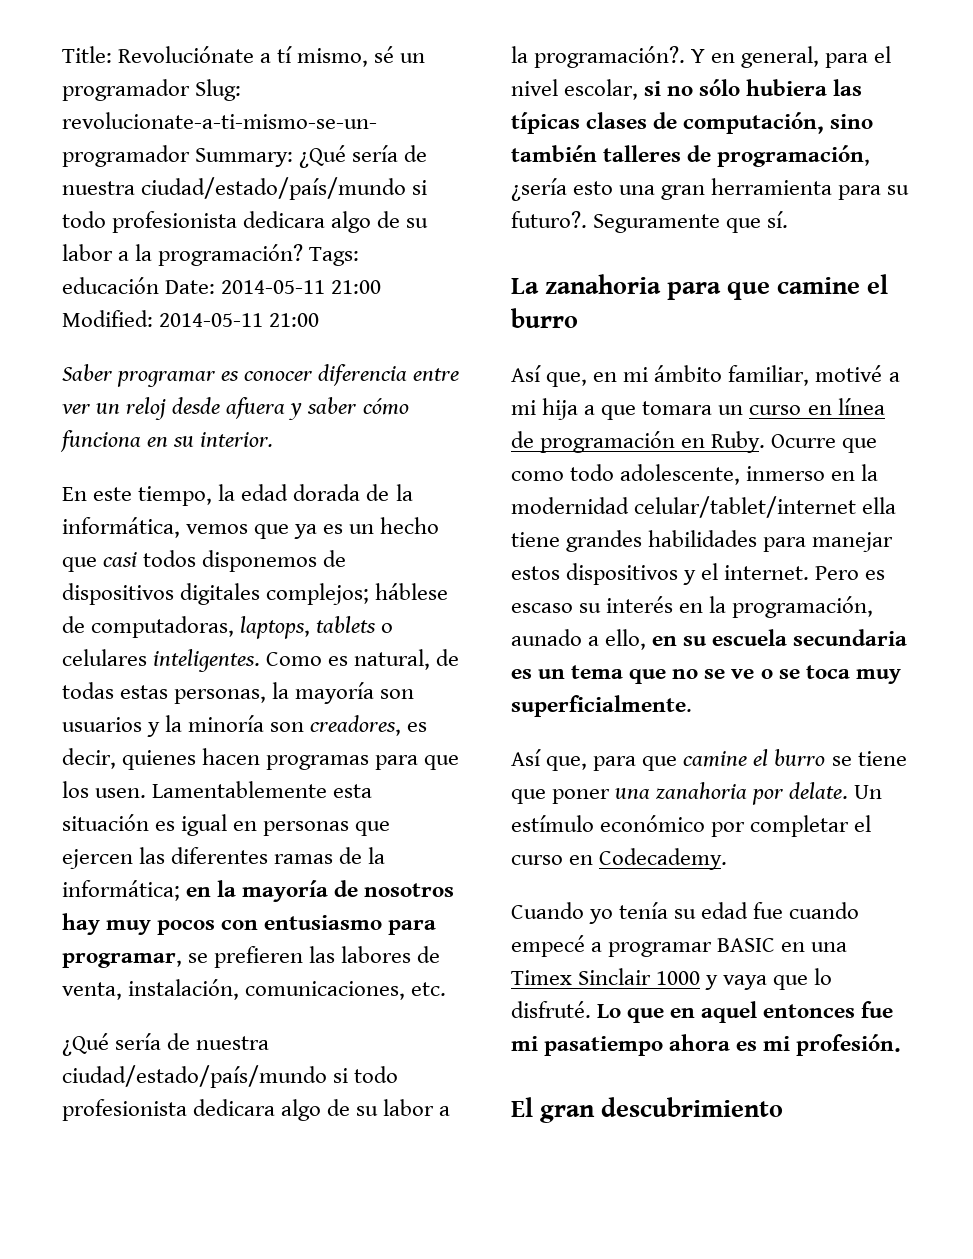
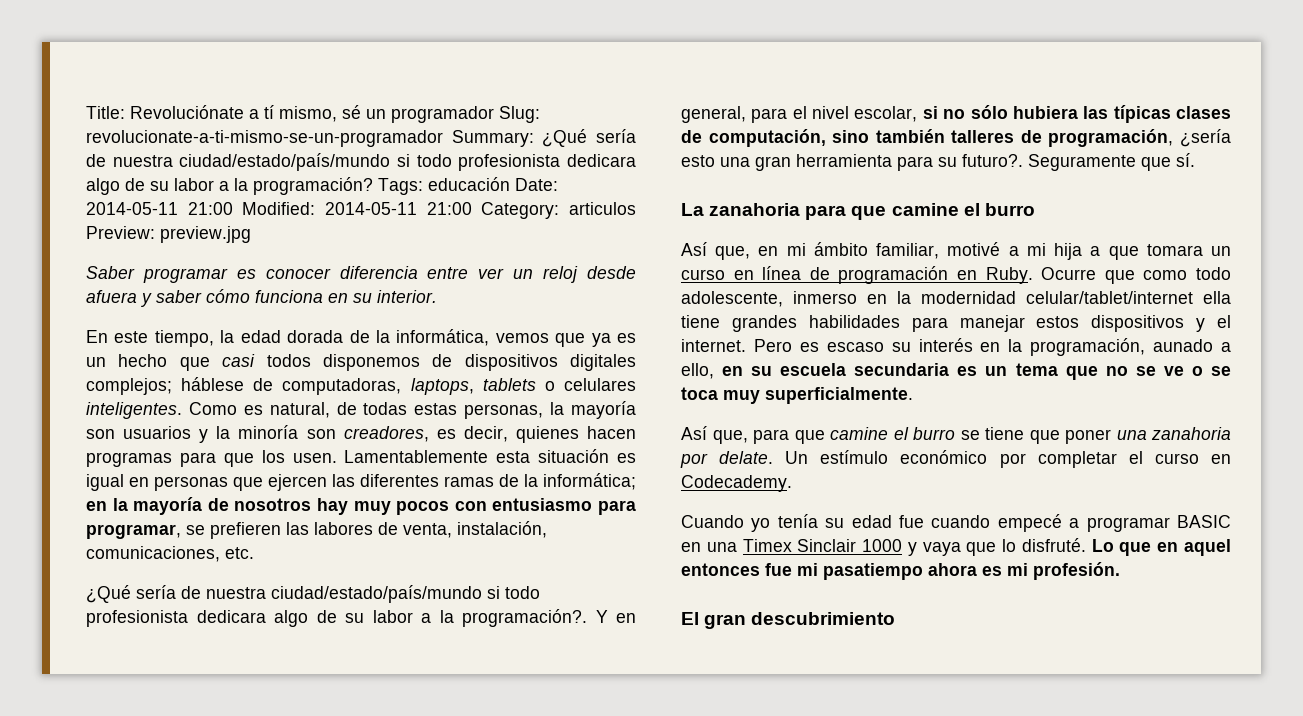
- Tags: educación Date: 2014-05-11 21:00 Modified: 2014-05-11 21:00
+ Tags: educación Date: 2014-05-11 21:00 Modified: 2014-05-11 21:00 Category: articulos Preview: preview.jpg

